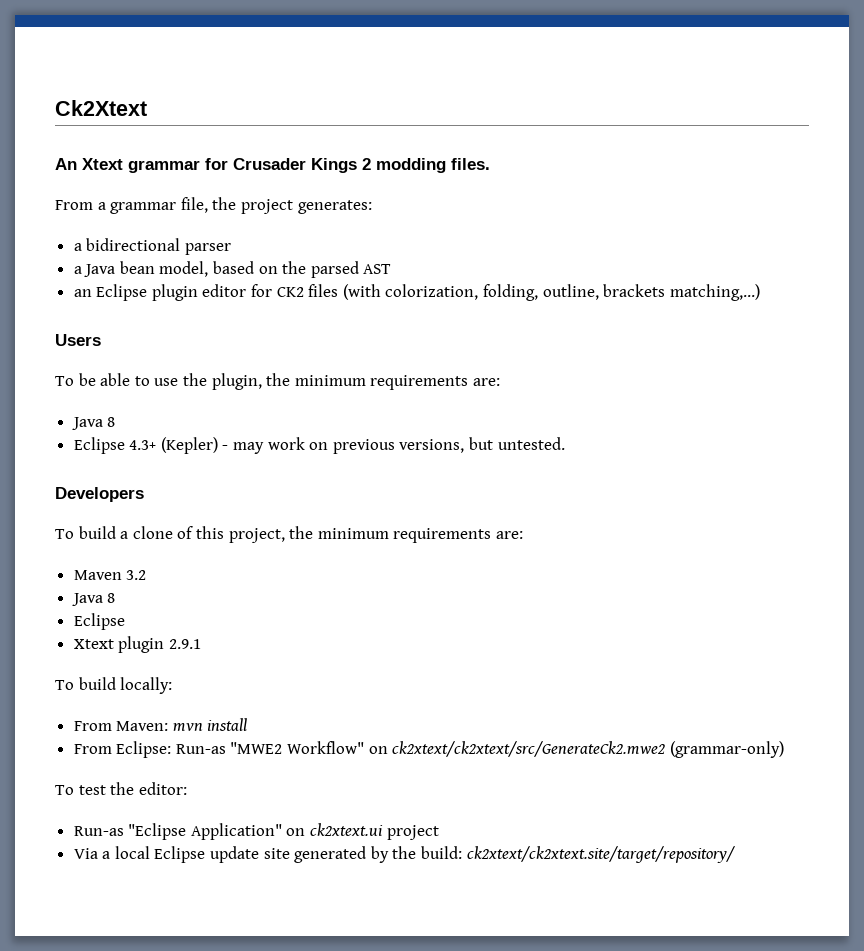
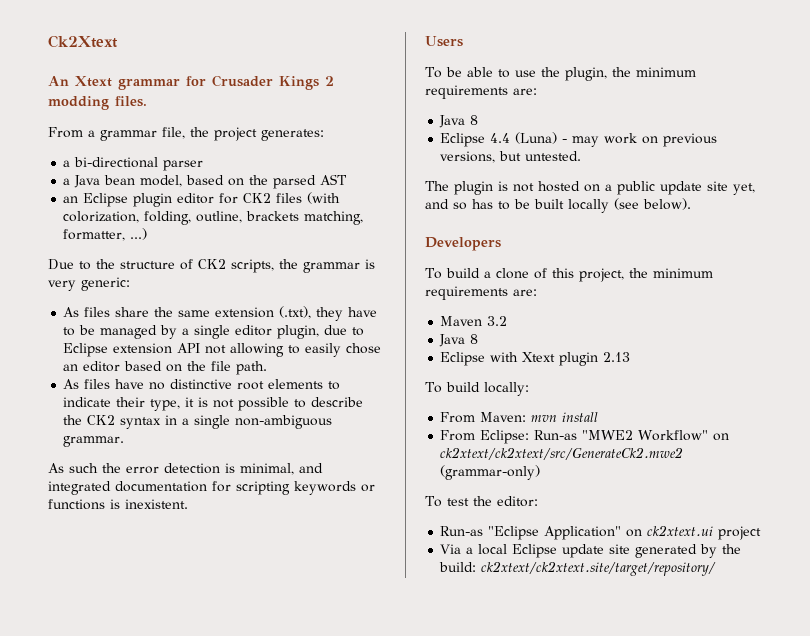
- a bidirectional parser
+ a bi-directional parser
- an Eclipse plugin editor for CK2 files (with colorization, folding, outline, brackets matching,...)
+ an Eclipse plugin editor for CK2 files (with colorization, folding, outline, brackets matching, formatter, ...)
+ Due to the structure of CK2 scripts, the grammar is very generic:
+ As files share the same extension (.txt), they have to be managed by a single editor plugin, due to Eclipse extension API not allowing to easily chose an editor based on the file path.
+ As files have no distinctive root elements to indicate their type, it is not possible to describe the CK2 syntax in a single non-ambiguous grammar.
+ As such the error detection is minimal, and integrated documentation for scripting keywords or functions is inexistent.
- Eclipse 4.3+ (Kepler) - may work on previous versions, but untested.
+ Eclipse 4.4 (Luna) - may work on previous versions, but untested.
+ The plugin is not hosted on a public update site yet, and so has to be built locally (see below).
  Maven 3.2
  Java 8
- Eclipse
- Xtext plugin 2.9.1
+ Eclipse with Xtext plugin 2.13

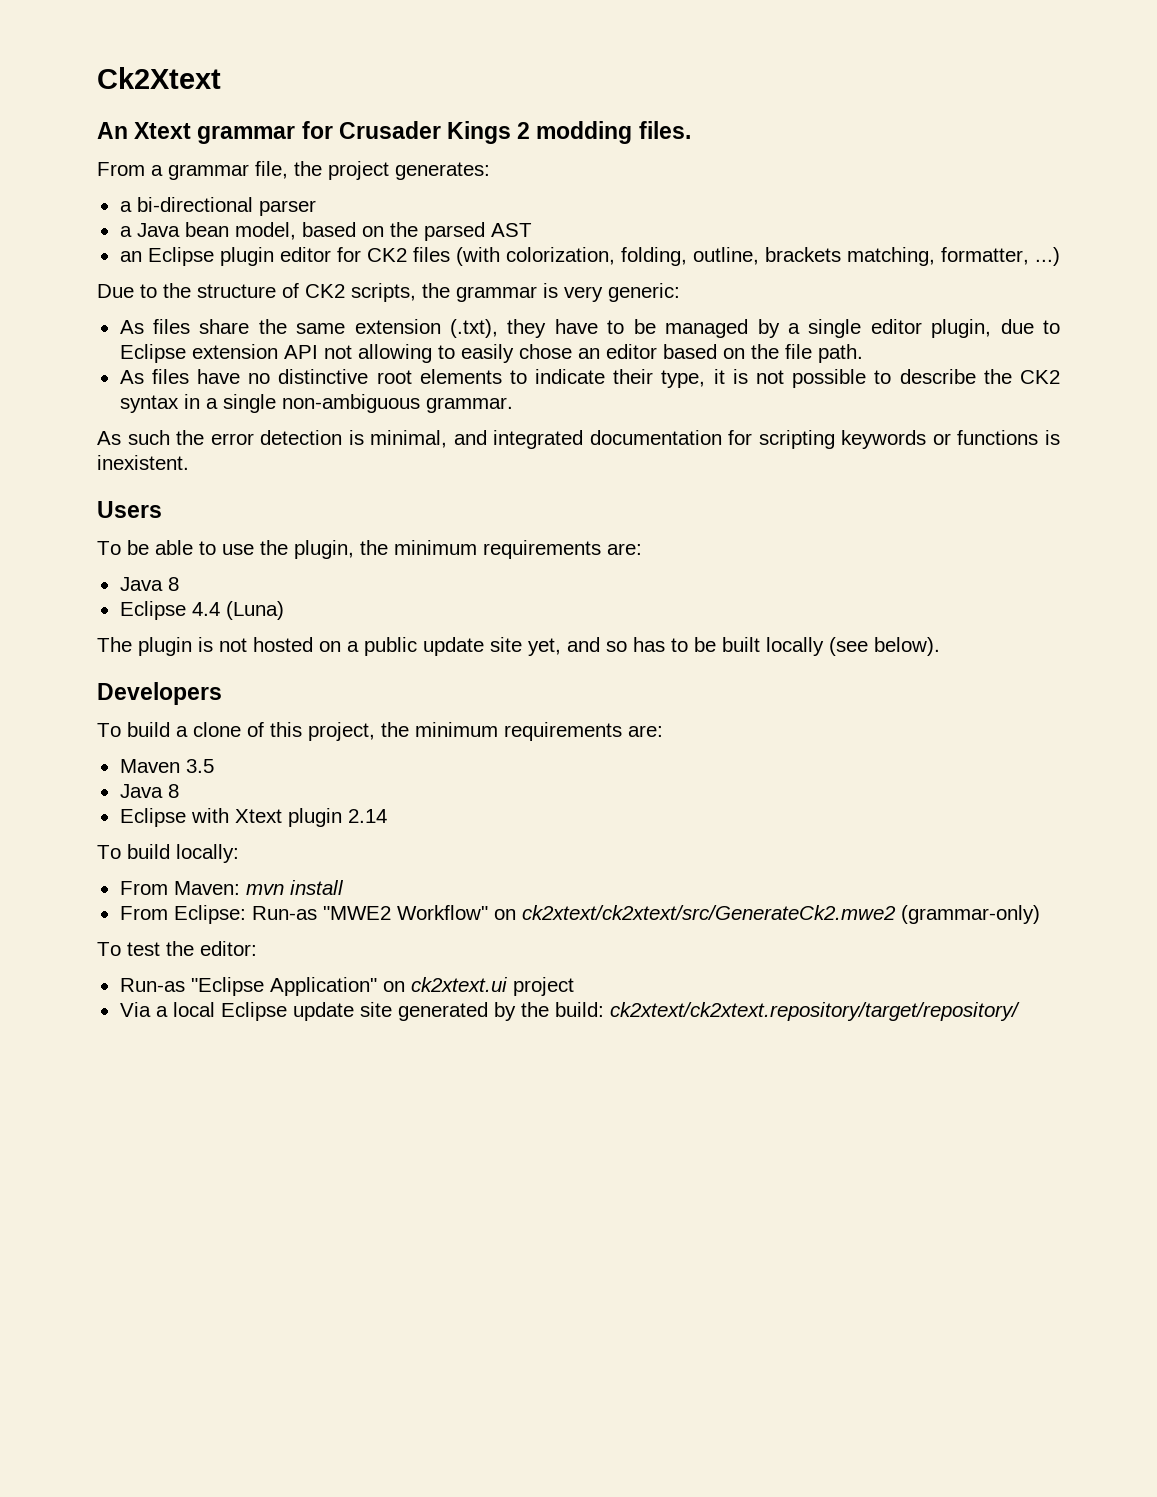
- Eclipse 4.4 (Luna) - may work on previous versions, but untested.
+ Eclipse 4.4 (Luna)
- Maven 3.2
+ Maven 3.5
- Eclipse with Xtext plugin 2.13
+ Eclipse with Xtext plugin 2.14
- Via a local Eclipse update site generated by the build: ck2xtext/ck2xtext.site/target/repository/
+ Via a local Eclipse update site generated by the build: ck2xtext/ck2xtext.repository/target/repository/

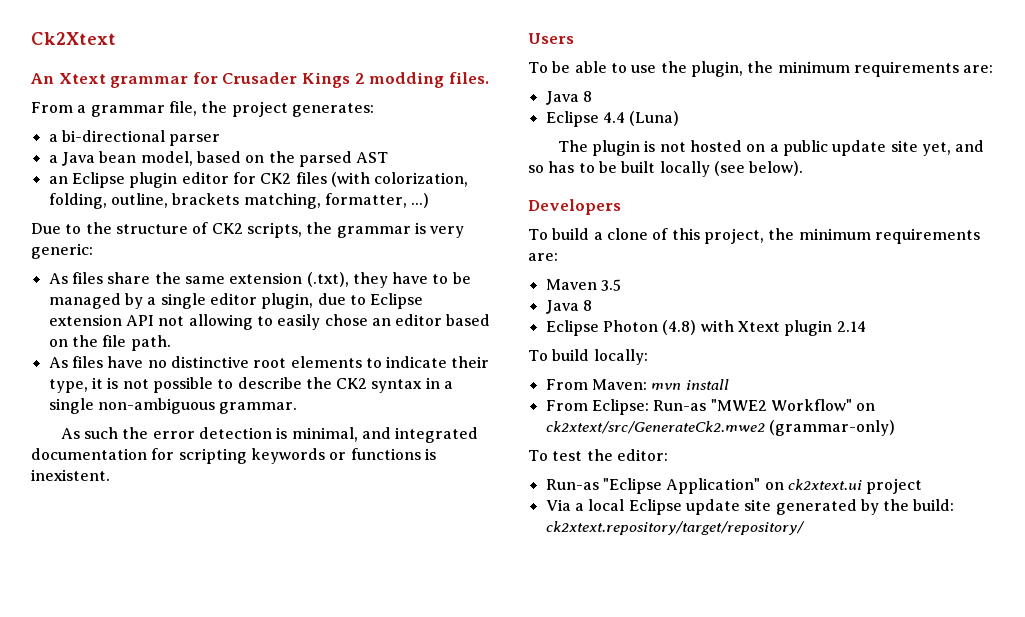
- Eclipse with Xtext plugin 2.14
+ Eclipse Photon (4.8) with Xtext plugin 2.14
- From Eclipse: Run-as "MWE2 Workflow" on ck2xtext/ck2xtext/src/GenerateCk2.mwe2 (grammar-only)
+ From Eclipse: Run-as "MWE2 Workflow" on ck2xtext/src/GenerateCk2.mwe2 (grammar-only)
- Via a local Eclipse update site generated by the build: ck2xtext/ck2xtext.repository/target/repository/
+ Via a local Eclipse update site generated by the build: ck2xtext.repository/target/repository/

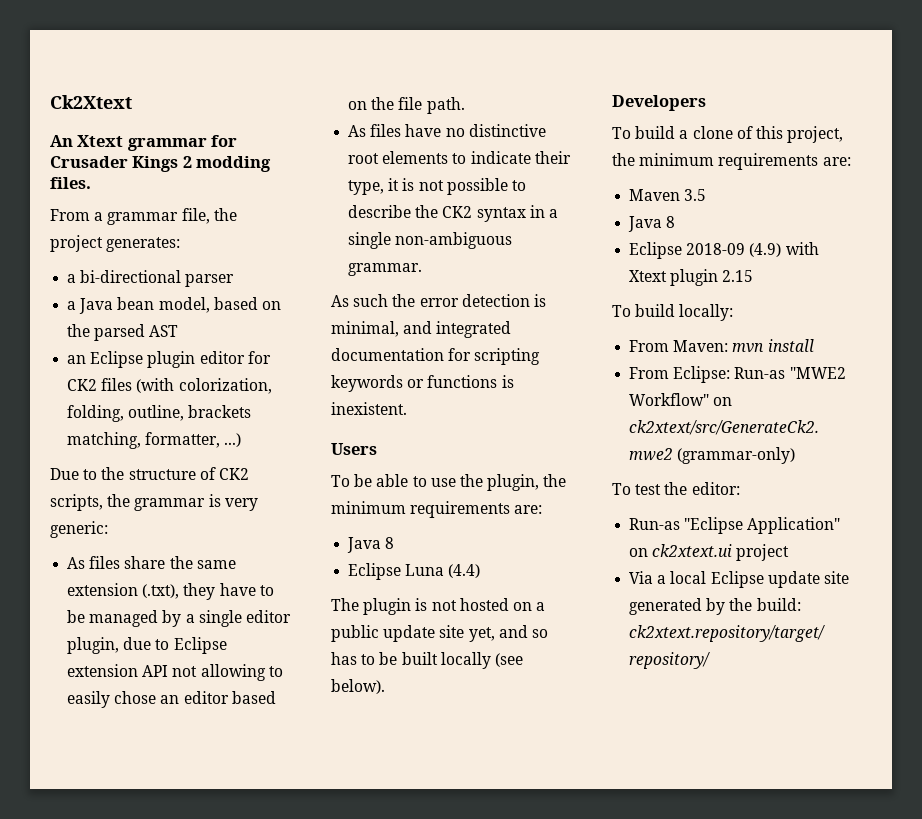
- Eclipse 4.4 (Luna)
+ Eclipse Luna (4.4)
- Eclipse Photon (4.8) with Xtext plugin 2.14
+ Eclipse 2018-09 (4.9) with Xtext plugin 2.15

